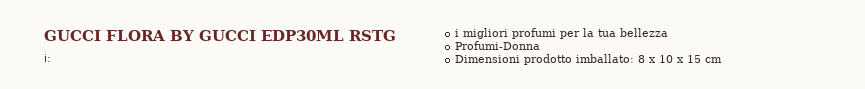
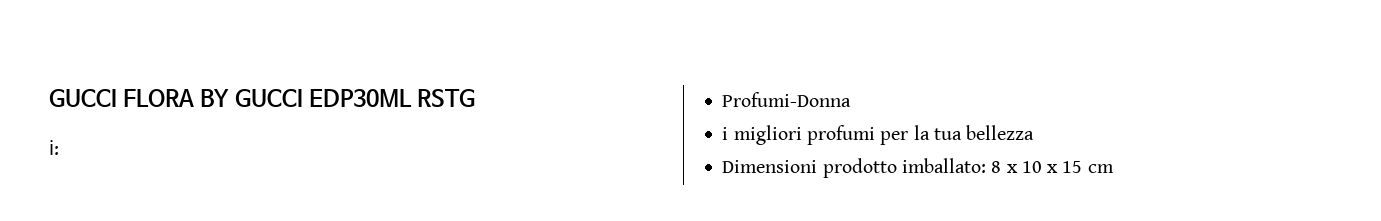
+ Profumi-Donna
- Profumi-Donna

